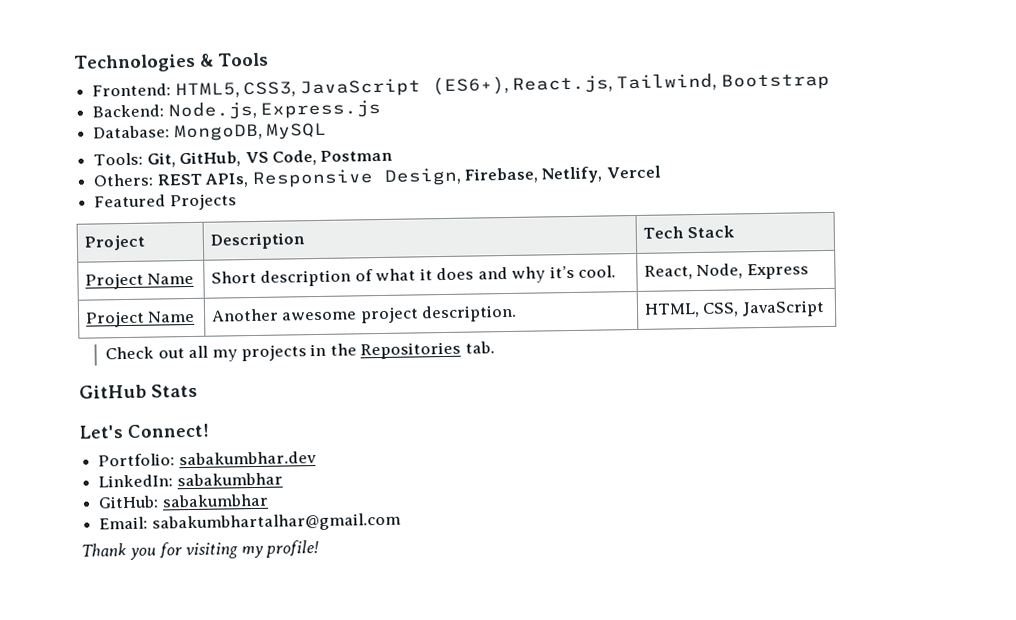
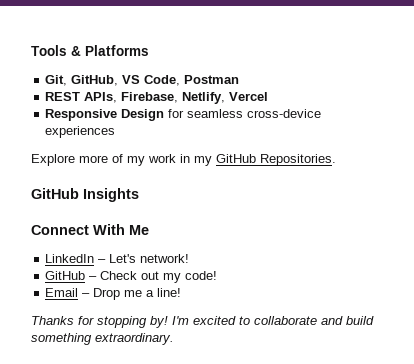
- Technologies & Tools
- Frontend: HTML5, CSS3, JavaScript (ES6+), React.js, Tailwind, Bootstrap
- Backend: Node.js, Express.js
- Database: MongoDB, MySQL
- Tools: Git, GitHub, VS Code, Postman
+ Tools & Platforms
+ Git, GitHub, VS Code, Postman
- Others: REST APIs, Responsive Design, Firebase, Netlify, Vercel
+ REST APIs, Firebase, Netlify, Vercel
- Featured Projects
- Project | Description | Tech Stack
- Project Name | Short description of what it does and why it’s cool. | React, Node, Express
- Project Name | Another awesome project description. | HTML, CSS, JavaScript
- Check out all my projects in the Repositories tab.
- GitHub Stats
- Let's Connect!
- Portfolio: sabakumbhar.dev
- LinkedIn: sabakumbhar
- GitHub: sabakumbhar
- Email: sabakumbhartalhar@gmail.com
- Thank you for visiting my profile!
+ Responsive Design for seamless cross-device experiences
+ Explore more of my work in my GitHub Repositories.
+ GitHub Insights
+ Connect With Me
+ LinkedIn – Let's network!
+ GitHub – Check out my code!
+ Email – Drop me a line!
+ Thanks for stopping by! I'm excited to collaborate and build something extraordinary.

